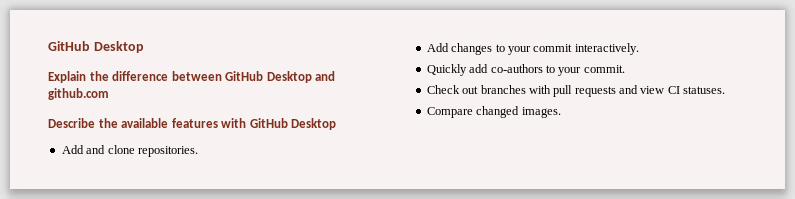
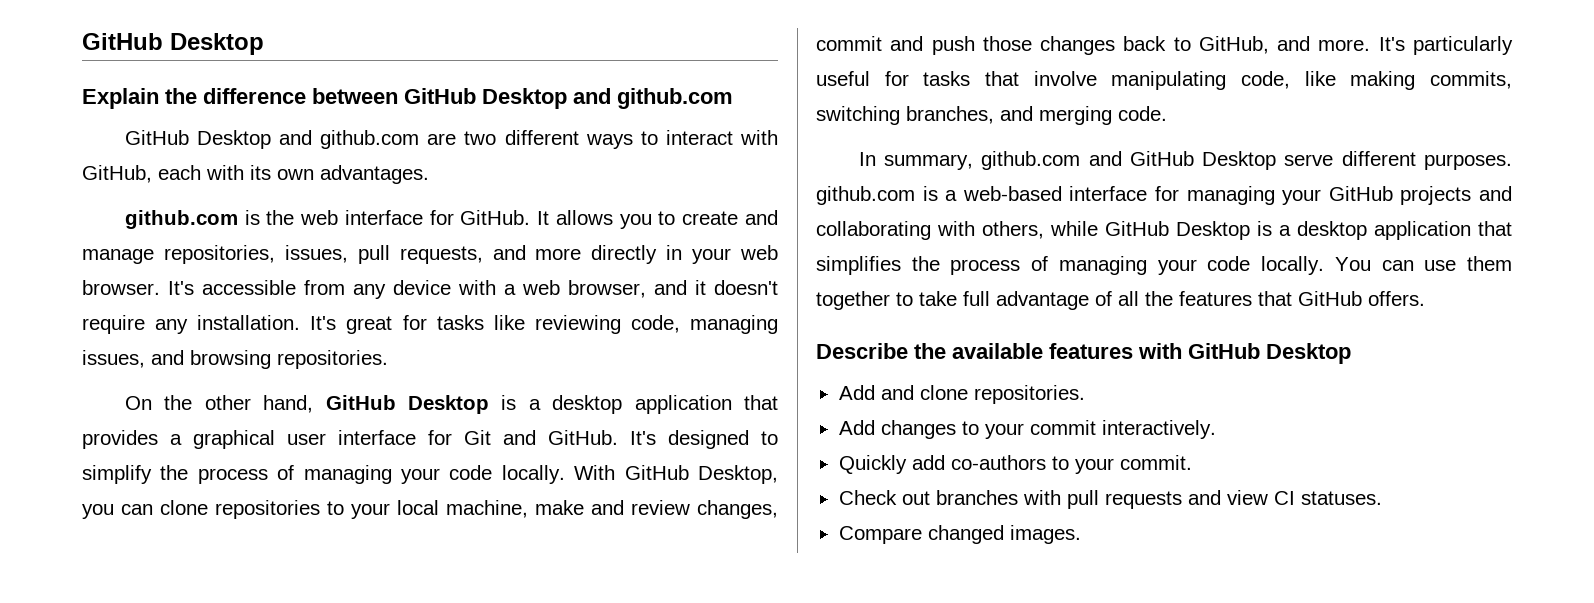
+ GitHub Desktop and github.com are two different ways to interact with GitHub, each with its own advantages.
+ github.com is the web interface for GitHub. It allows you to create and manage repositories, issues, pull requests, and more directly in your web browser. It's accessible from any device with a web browser, and it doesn't require any installation. It's great for tasks like reviewing code, managing issues, and browsing repositories.
+ On the other hand, GitHub Desktop is a desktop application that provides a graphical user interface for Git and GitHub. It's designed to simplify the process of managing your code locally. With GitHub Desktop, you can clone repositories to your local machine, make and review changes, commit and push those changes back to GitHub, and more. It's particularly useful for tasks that involve manipulating code, like making commits, switching branches, and merging code.
+ In summary, github.com and GitHub Desktop serve different purposes. github.com is a web-based interface for managing your GitHub projects and collaborating with others, while GitHub Desktop is a desktop application that simplifies the process of managing your code locally. You can use them together to take full advantage of all the features that GitHub offers.

